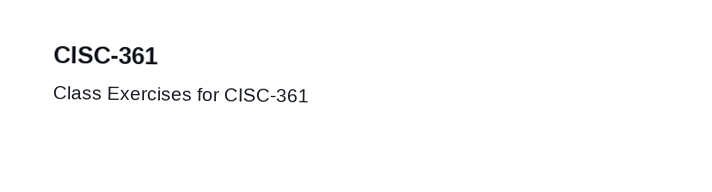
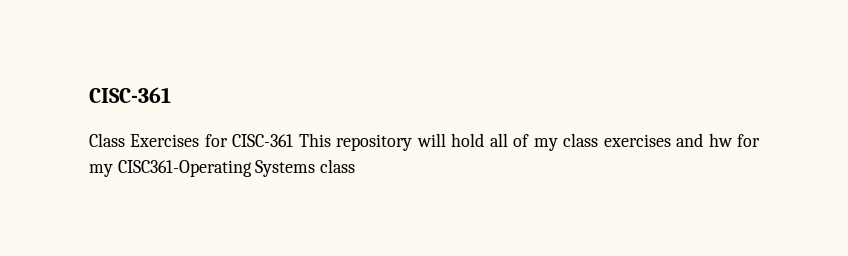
- Class Exercises for CISC-361
+ Class Exercises for CISC-361 This repository will hold all of my class exercises and hw for my CISC361-Operating Systems class

